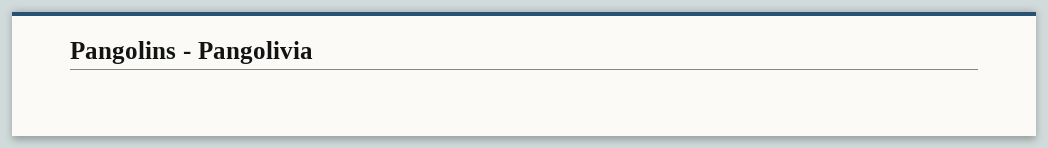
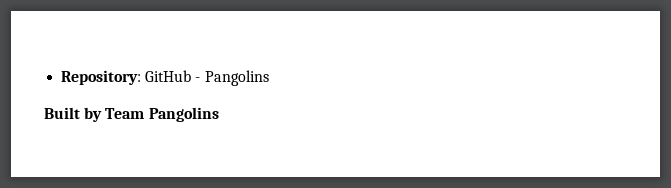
- Pangolins - Pangolivia
+ Repository: GitHub - Pangolins
+ Built by Team Pangolins

